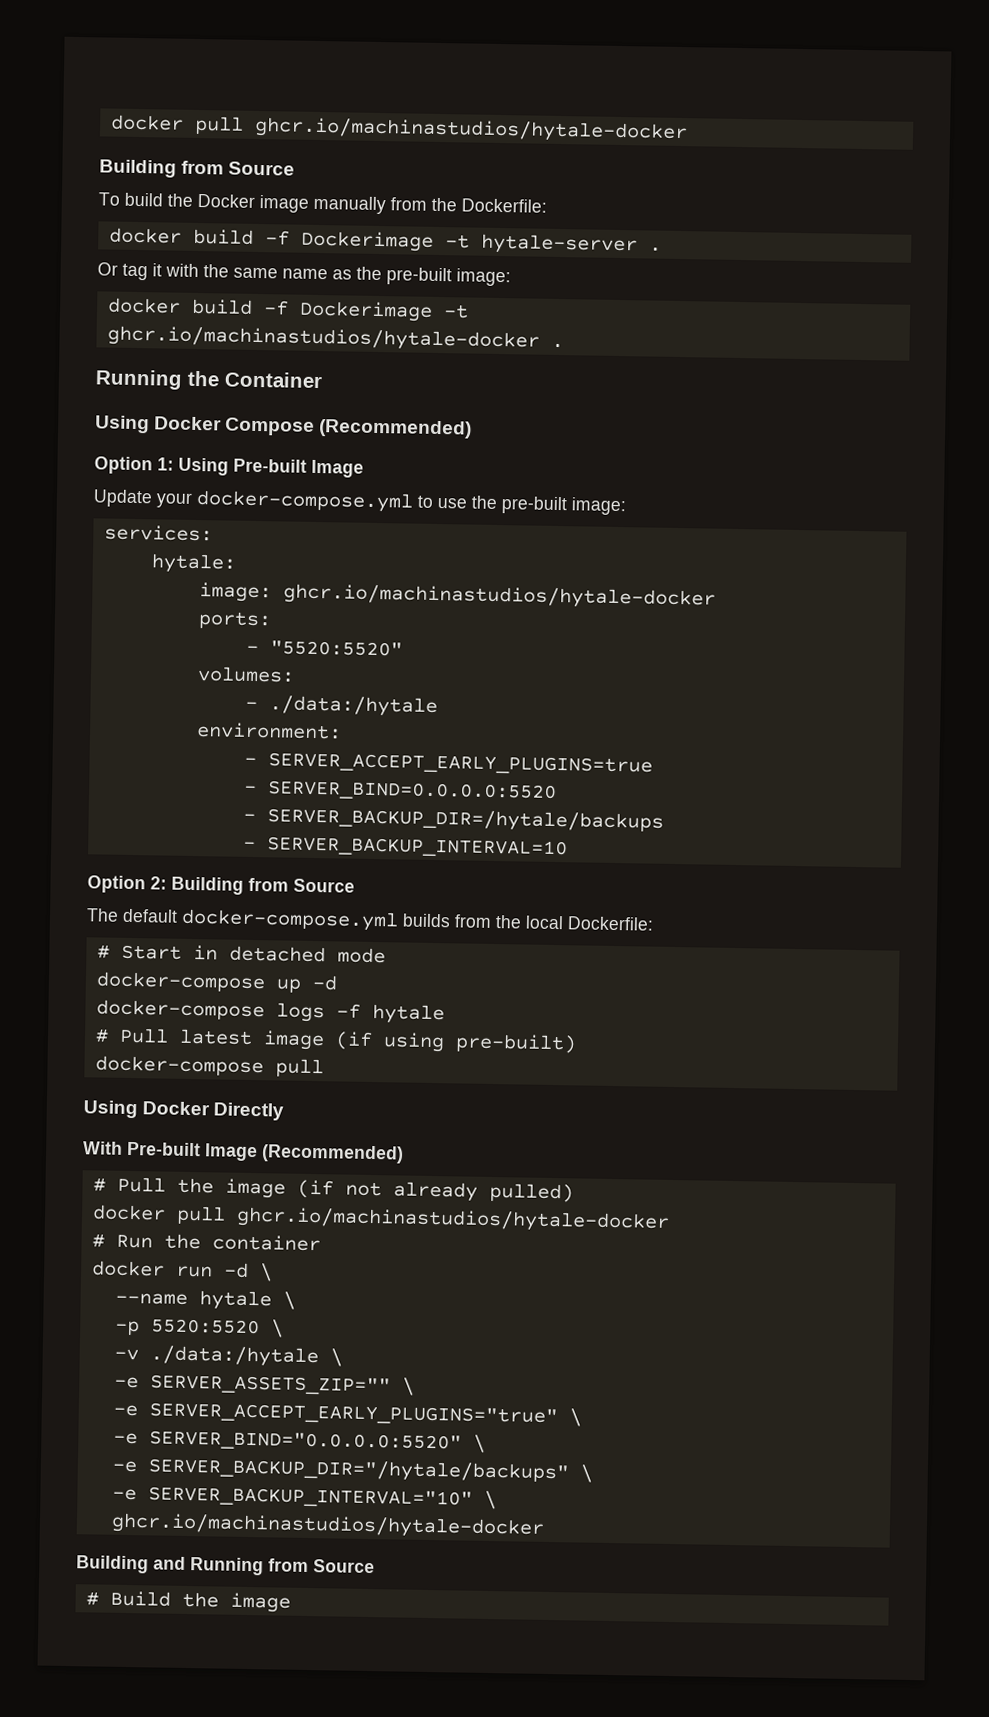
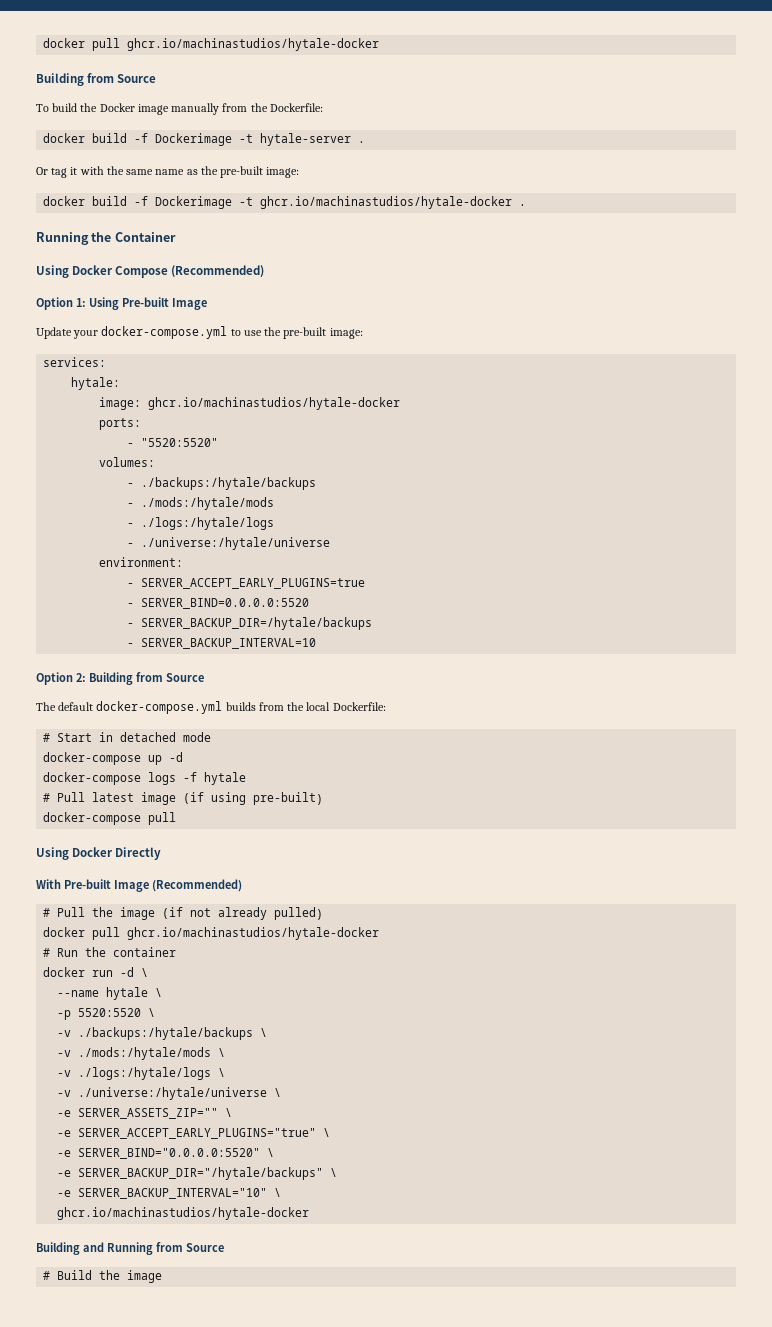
- - ./data:/hytale
+ - ./backups:/hytale/backups
+ - ./mods:/hytale/mods
+ - ./logs:/hytale/logs
+ - ./universe:/hytale/universe
- -v ./data:/hytale \
+ -v ./backups:/hytale/backups \
+ -v ./mods:/hytale/mods \
+ -v ./logs:/hytale/logs \
+ -v ./universe:/hytale/universe \

